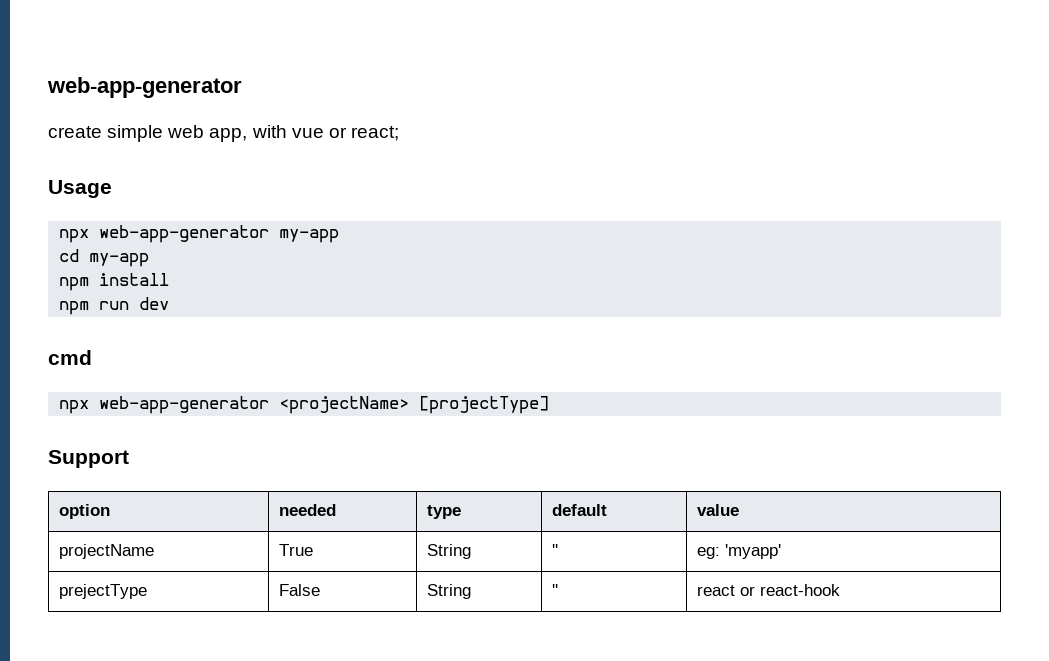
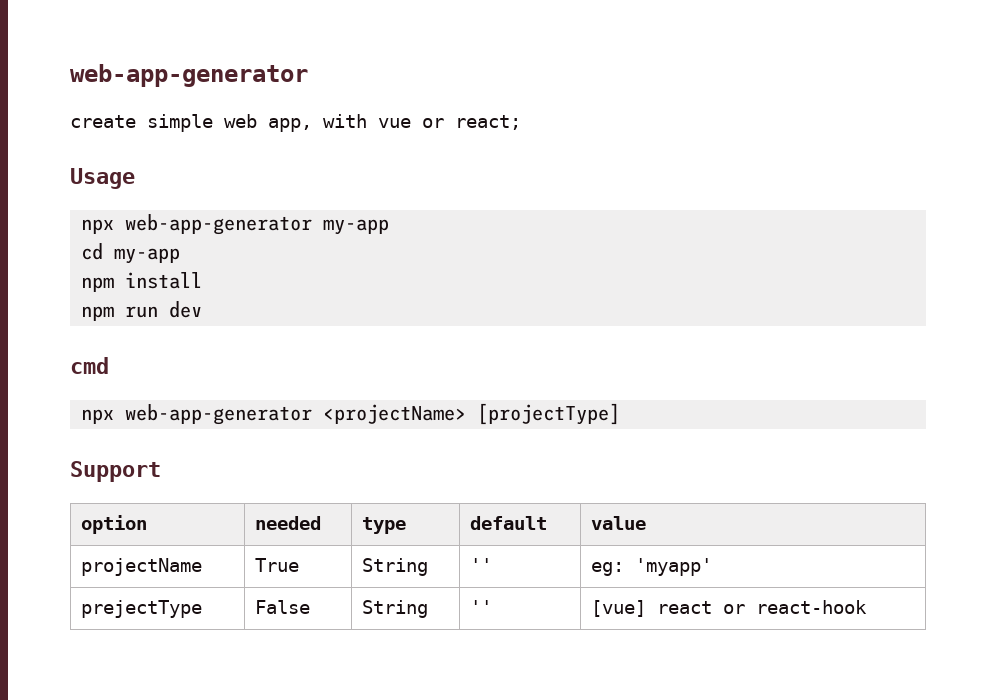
- prejectType | False | String | '' | react or react-hook
+ prejectType | False | String | '' | [vue] react or react-hook

